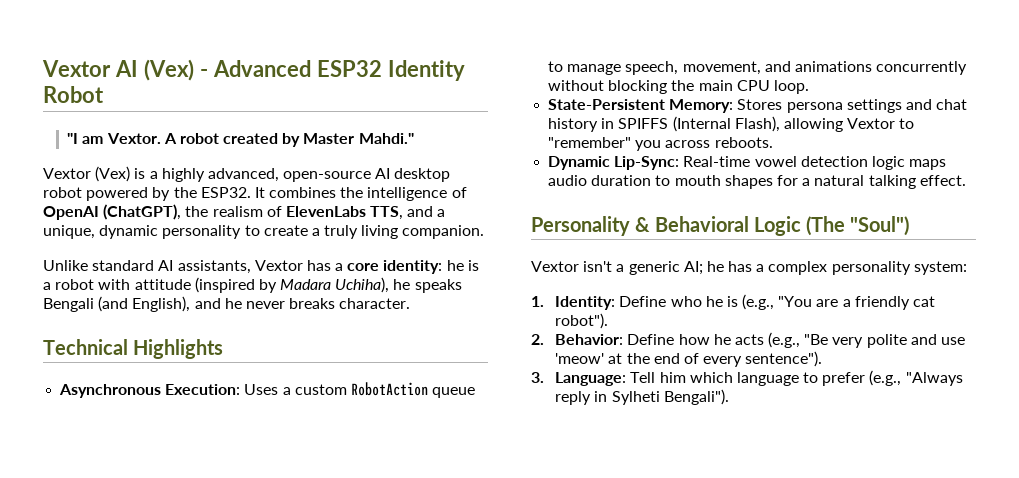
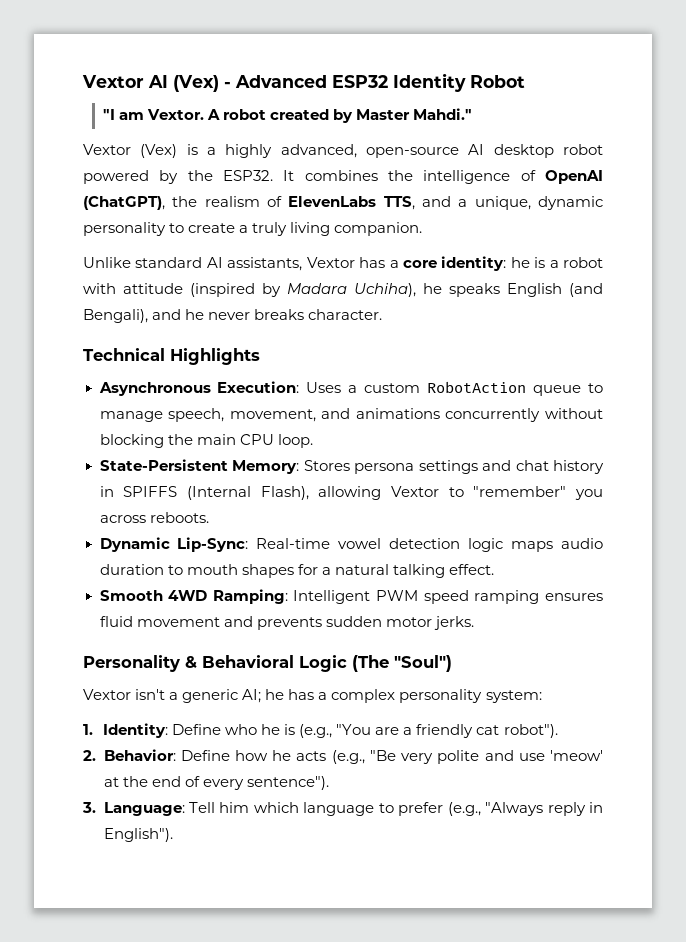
- Unlike standard AI assistants, Vextor has a core identity: he is a robot with attitude (inspired by Madara Uchiha), he speaks Bengali (and English), and he never breaks character.
+ Unlike standard AI assistants, Vextor has a core identity: he is a robot with attitude (inspired by Madara Uchiha), he speaks English (and Bengali), and he never breaks character.
+ Smooth 4WD Ramping: Intelligent PWM speed ramping ensures fluid movement and prevents sudden motor jerks.
- 3. Language: Tell him which language to prefer (e.g., "Always reply in Sylheti Bengali").
+ 3. Language: Tell him which language to prefer (e.g., "Always reply in English").

